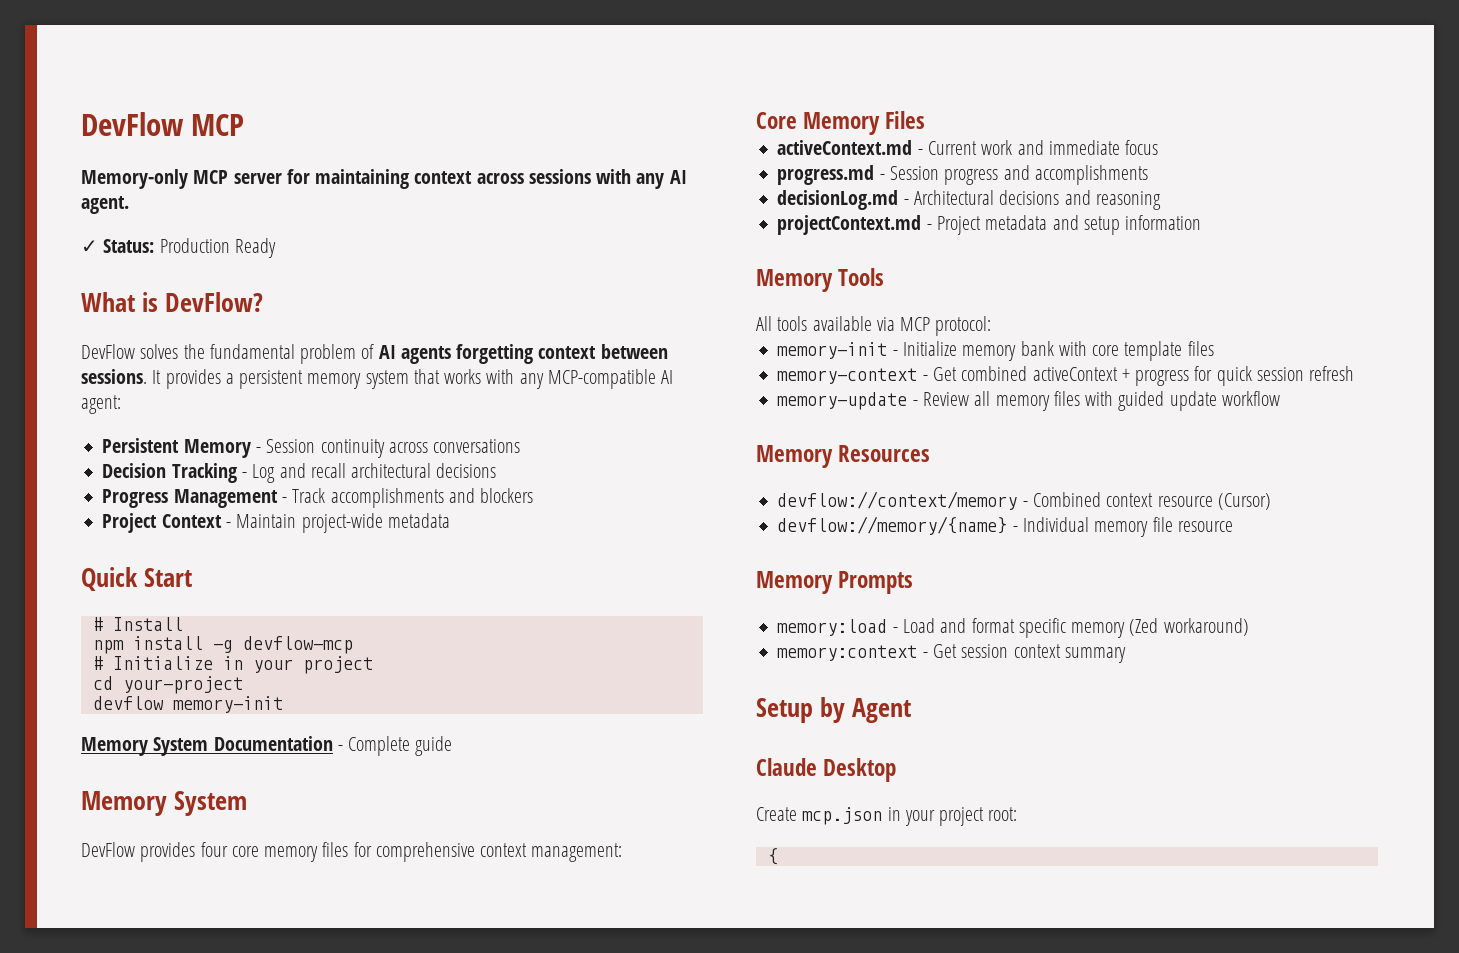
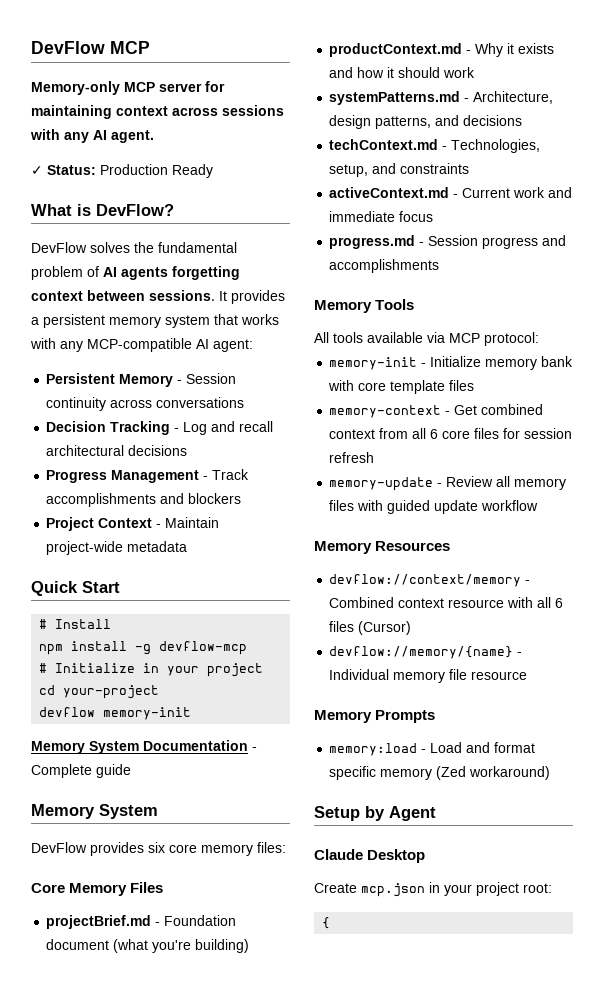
- DevFlow provides four core memory files for comprehensive context management:
+ DevFlow provides six core memory files:
  Core Memory Files
+ projectBrief.md - Foundation document (what you're building)
+ productContext.md - Why it exists and how it should work
+ systemPatterns.md - Architecture, design patterns, and decisions
+ techContext.md - Technologies, setup, and constraints
- decisionLog.md - Architectural decisions and reasoning
- projectContext.md - Project metadata and setup information
- memory-context - Get combined activeContext + progress for quick session refresh
+ memory-context - Get combined context from all 6 core files for session refresh
- devflow://context/memory - Combined context resource (Cursor)
+ devflow://context/memory - Combined context resource with all 6 files (Cursor)
- memory:context - Get session context summary

